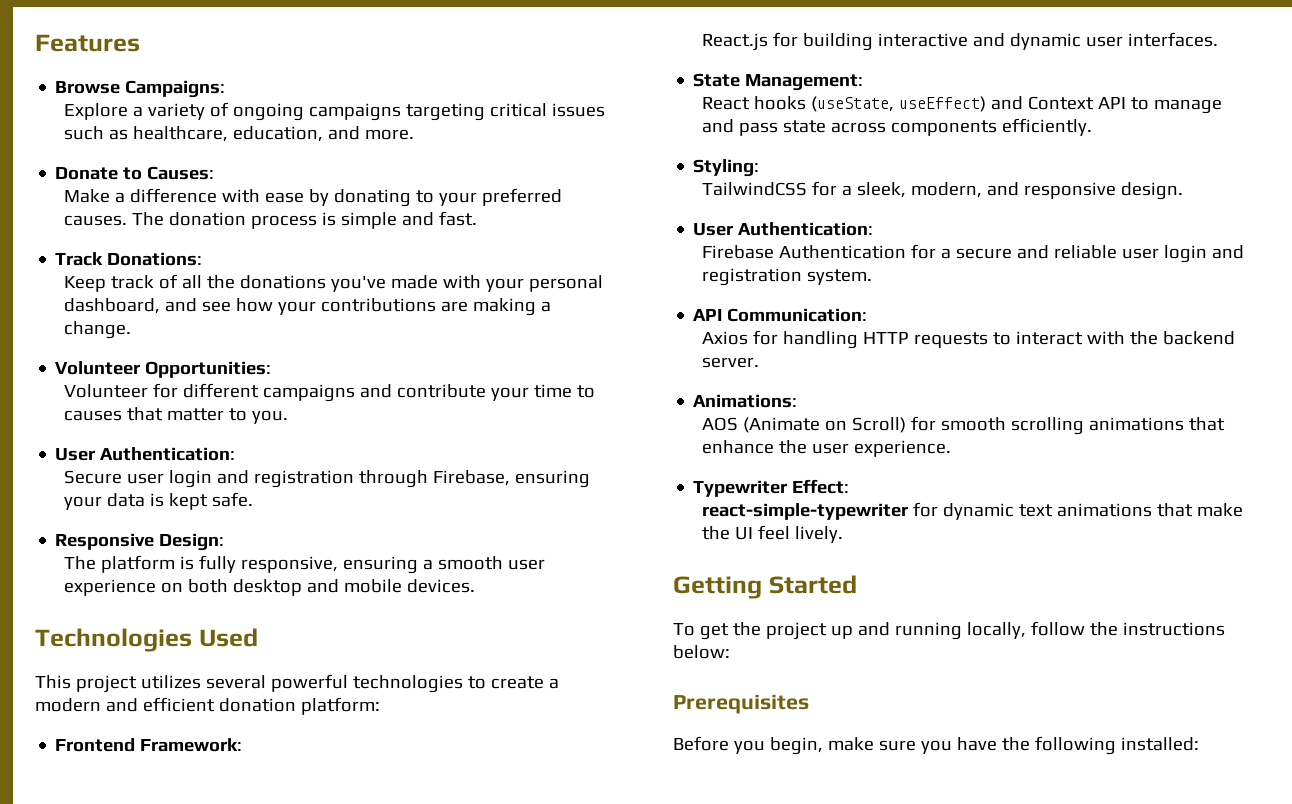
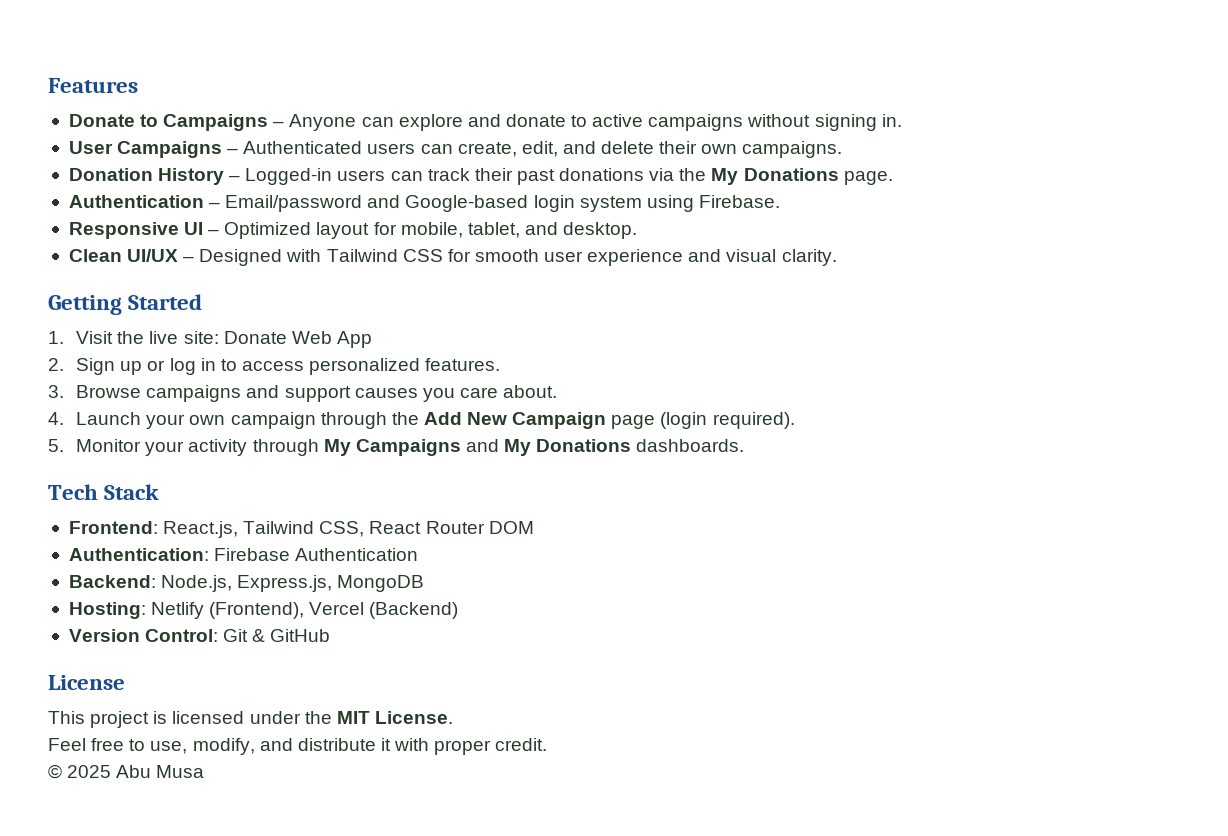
- Browse Campaigns:
- Explore a variety of ongoing campaigns targeting critical issues such as healthcare, education, and more.
- Donate to Causes:
- Make a difference with ease by donating to your preferred causes. The donation process is simple and fast.
- Track Donations:
- Keep track of all the donations you've made with your personal dashboard, and see how your contributions are making a change.
- Volunteer Opportunities:
- Volunteer for different campaigns and contribute your time to causes that matter to you.
- User Authentication:
- Secure user login and registration through Firebase, ensuring your data is kept safe.
- Responsive Design:
- The platform is fully responsive, ensuring a smooth user experience on both desktop and mobile devices.
- Technologies Used
- This project utilizes several powerful technologies to create a modern and efficient donation platform:
- Frontend Framework:
- React.js for building interactive and dynamic user interfaces.
- State Management:
- React hooks (useState, useEffect) and Context API to manage and pass state across components efficiently.
- Styling:
- TailwindCSS for a sleek, modern, and responsive design.
- User Authentication:
- Firebase Authentication for a secure and reliable user login and registration system.
- API Communication:
- Axios for handling HTTP requests to interact with the backend server.
- Animations:
- AOS (Animate on Scroll) for smooth scrolling animations that enhance the user experience.
- Typewriter Effect:
- react-simple-typewriter for dynamic text animations that make the UI feel lively.
+ Donate to Campaigns – Anyone can explore and donate to active campaigns without signing in.
+ User Campaigns – Authenticated users can create, edit, and delete their own campaigns.
+ Donation History – Logged-in users can track their past donations via the My Donations page.
+ Authentication – Email/password and Google-based login system using Firebase.
+ Responsive UI – Optimized layout for mobile, tablet, and desktop.
+ Clean UI/UX – Designed with Tailwind CSS for smooth user experience and visual clarity.
  Getting Started
- To get the project up and running locally, follow the instructions below:
- Prerequisites
- Before you begin, make sure you have the following installed:
+ 1. Visit the live site: Donate Web App
+ 2. Sign up or log in to access personalized features.
+ 3. Browse campaigns and support causes you care about.
+ 4. Launch your own campaign through the Add New Campaign page (login required).
+ 5. Monitor your activity through My Campaigns and My Donations dashboards.
+ Tech Stack
+ Frontend: React.js, Tailwind CSS, React Router DOM
+ Authentication: Firebase Authentication
+ Backend: Node.js, Express.js, MongoDB
+ Hosting: Netlify (Frontend), Vercel (Backend)
+ Version Control: Git & GitHub
+ License
+ This project is licensed under the MIT License.
+ Feel free to use, modify, and distribute it with proper credit.
+ © 2025 Abu Musa

